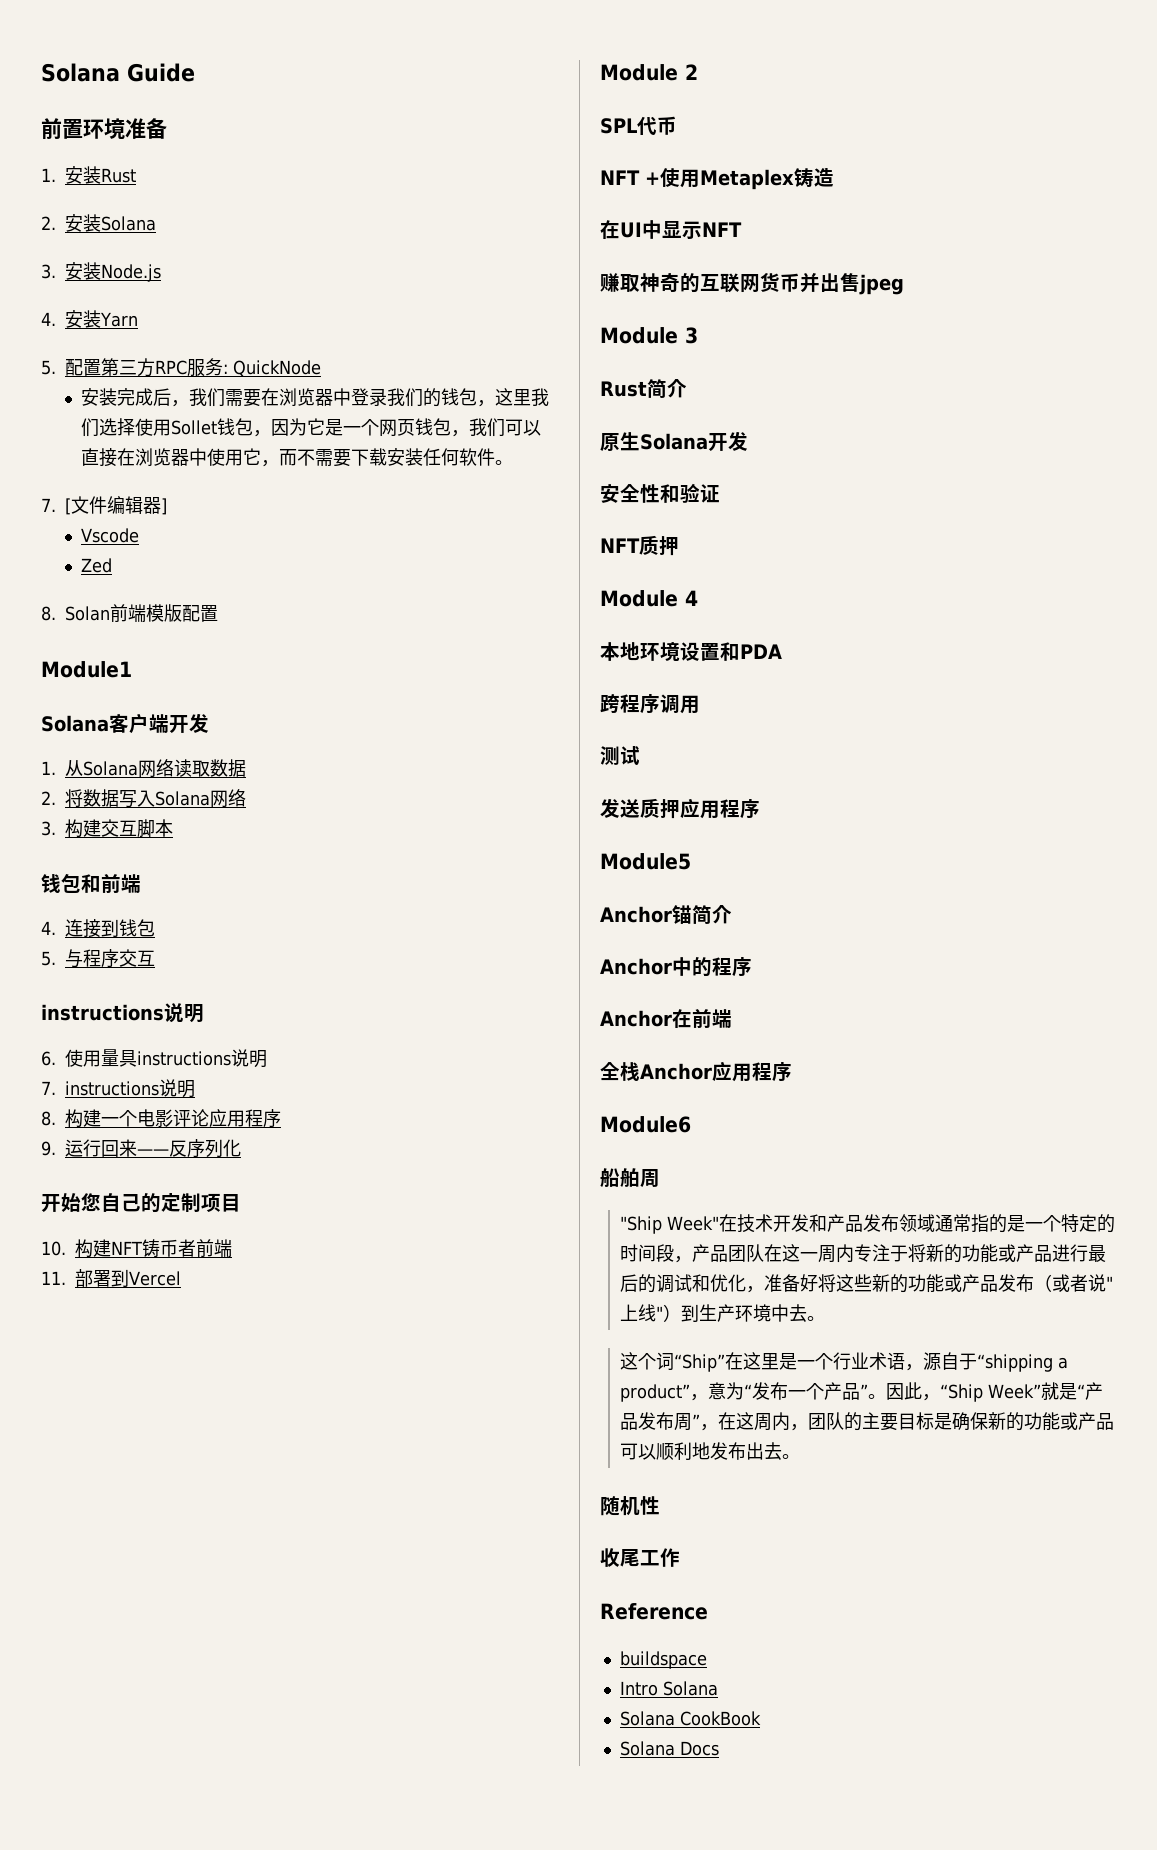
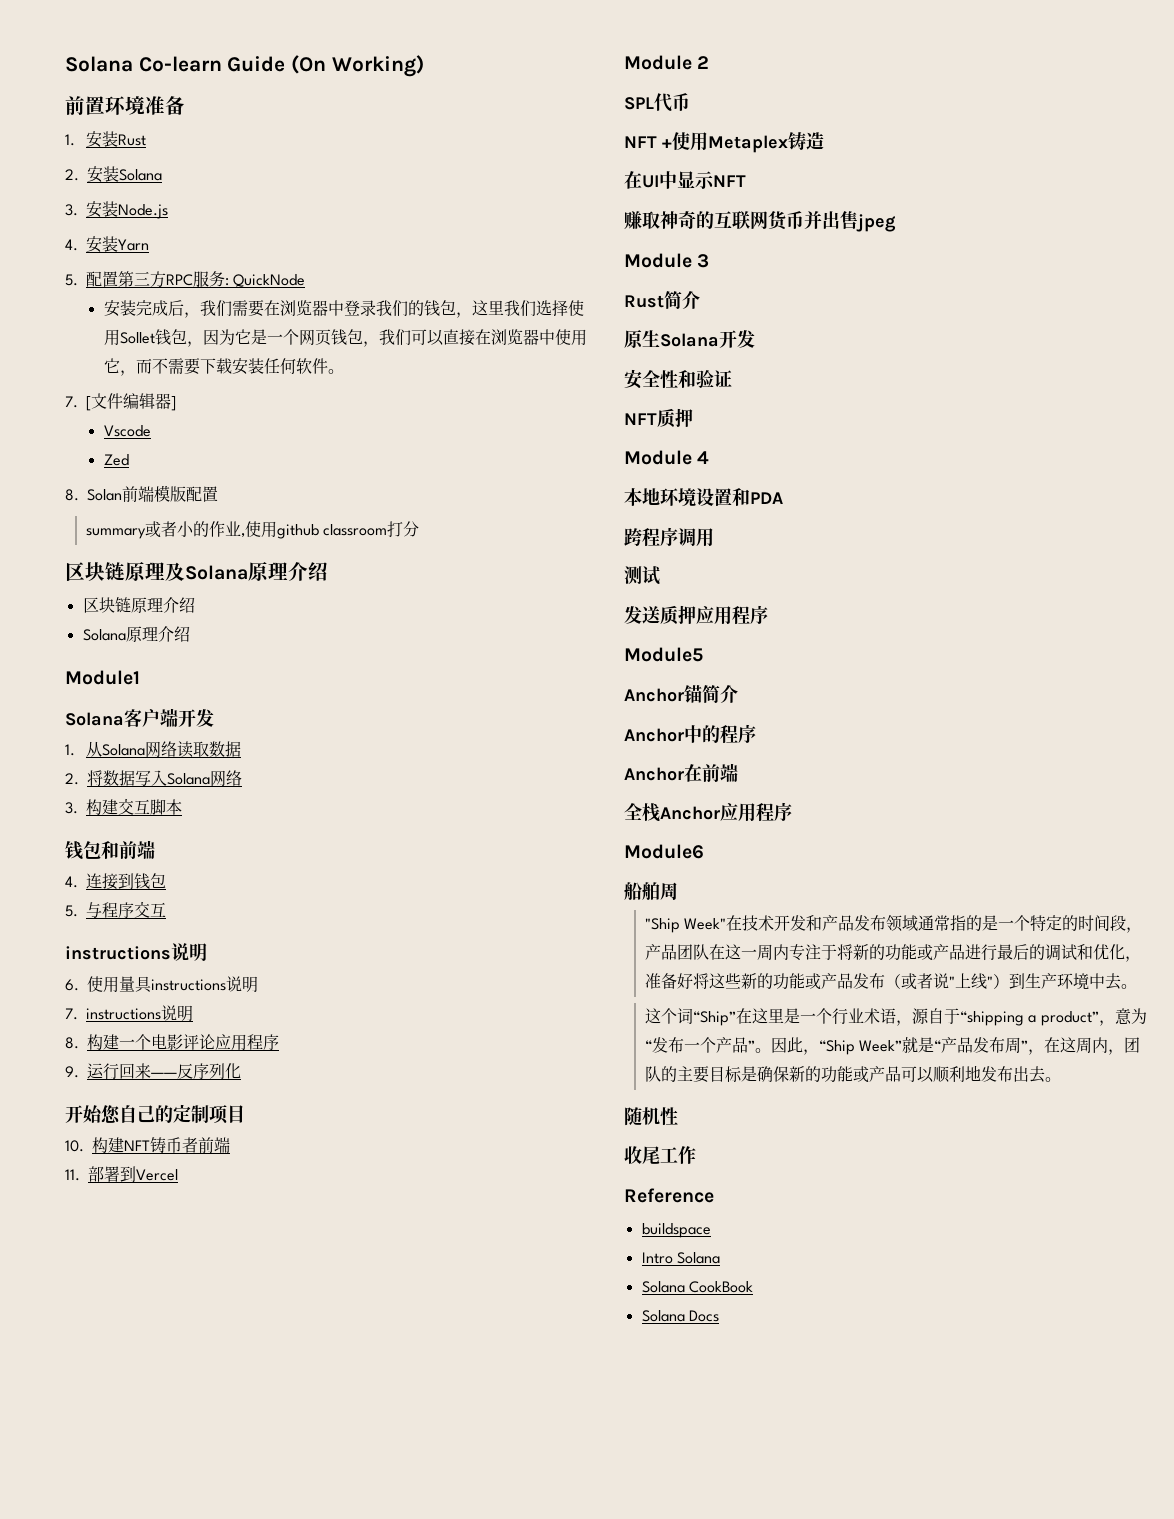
- Solana Guide
+ Solana Co-learn Guide (On Working)
+ summary或者小的作业,使用github classroom打分
+ 区块链原理及Solana原理介绍
+ 区块链原理介绍
+ Solana原理介绍

